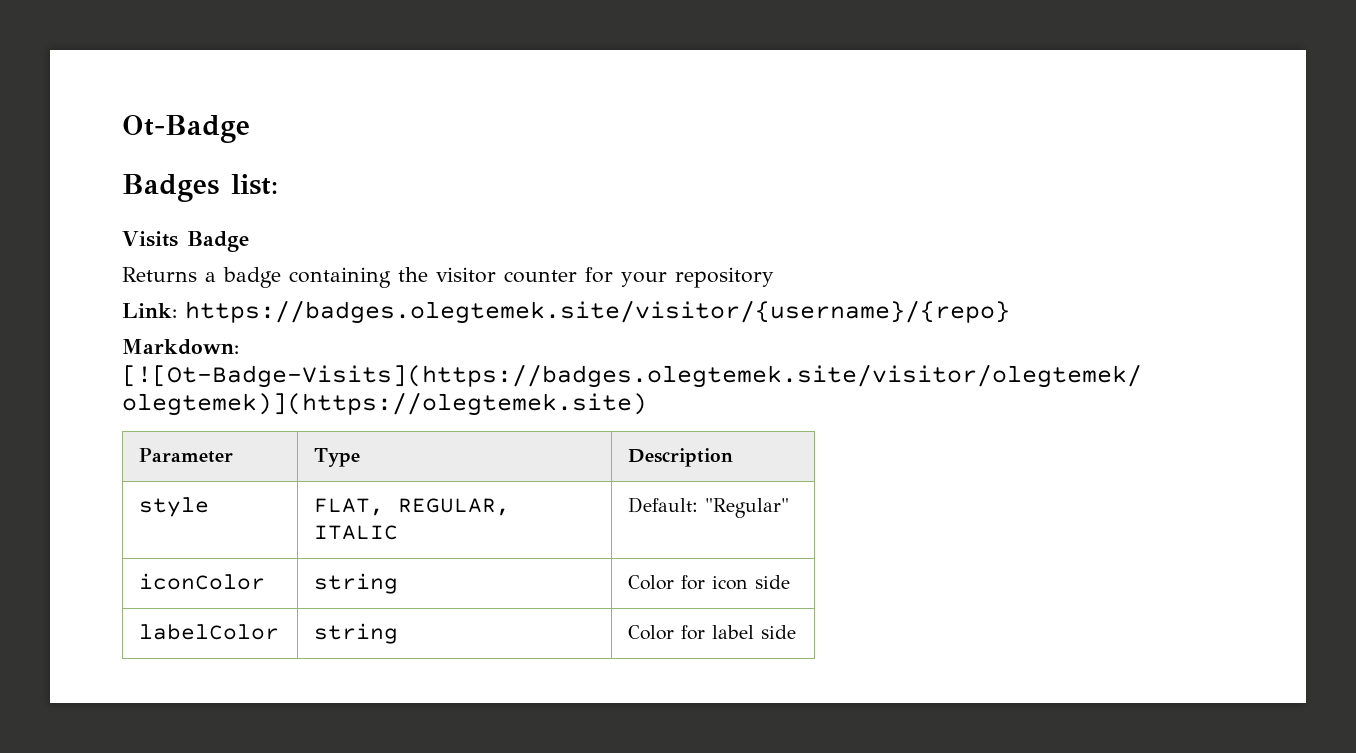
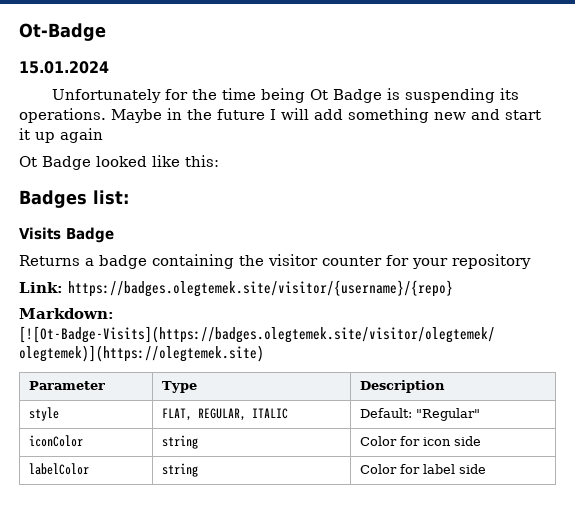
+ 15.01.2024
+ Unfortunately for the time being Ot Badge is suspending its operations. Maybe in the future I will add something new and start it up again
+ Ot Badge looked like this:

